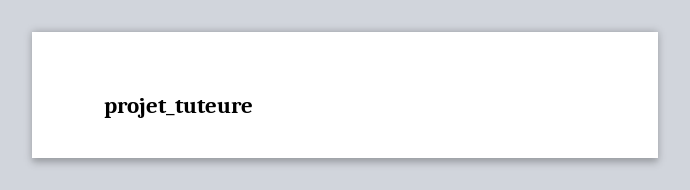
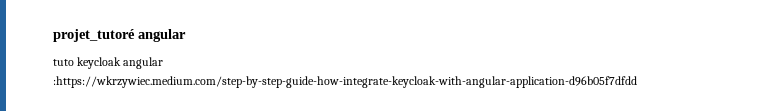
- projet_tuteure
+ projet_tutoré angular
+ tuto keycloak angular :https://wkrzywiec.medium.com/step-by-step-guide-how-integrate-keycloak-with-angular-application-d96b05f7dfdd

